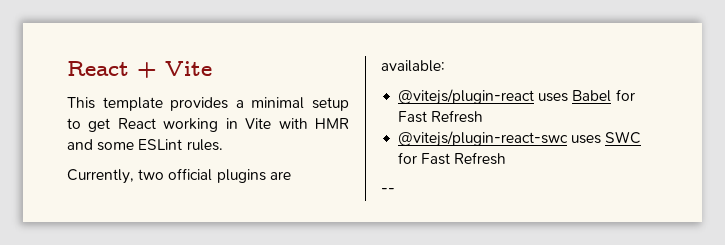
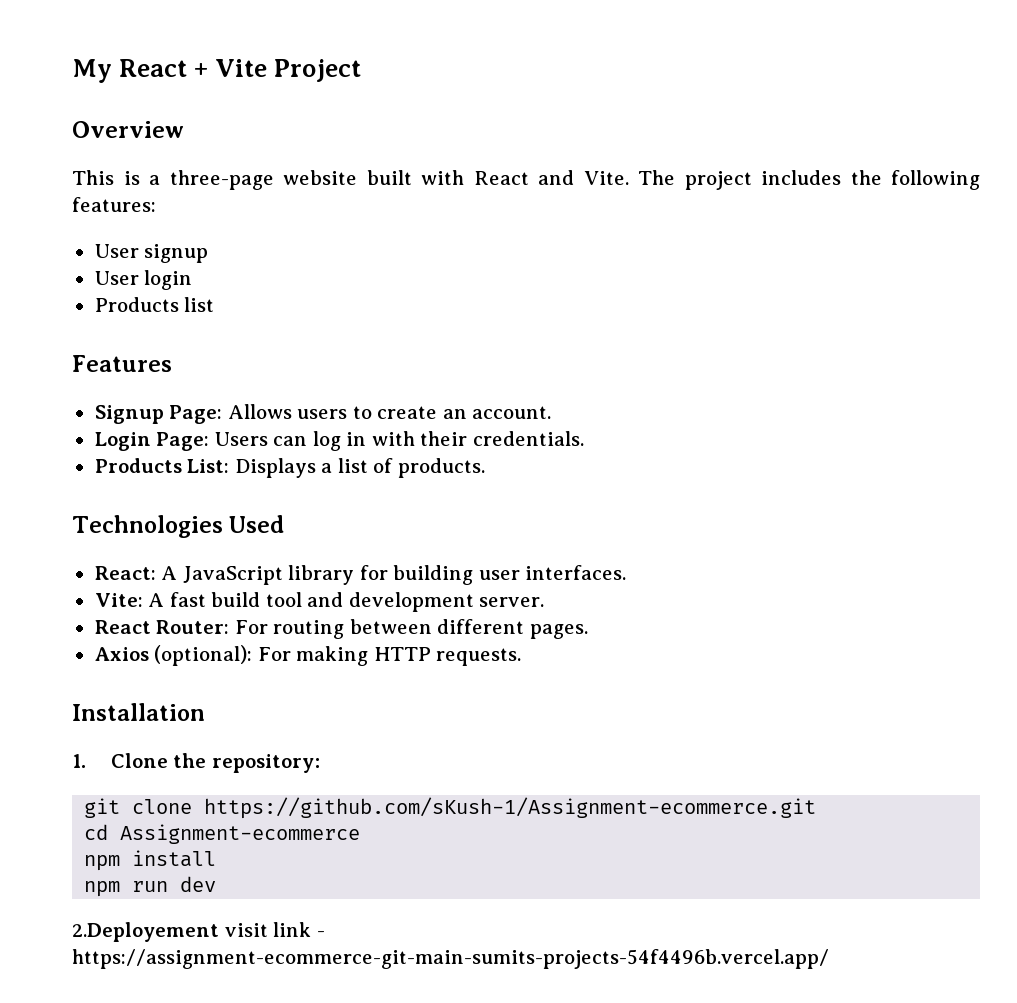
- React + Vite
+ My React + Vite Project
+ Overview
- This template provides a minimal setup to get React working in Vite with HMR and some ESLint rules.
- Currently, two official plugins are available:
- @vitejs/plugin-react uses Babel for Fast Refresh
- @vitejs/plugin-react-swc uses SWC for Fast Refresh
- --
+ This is a three-page website built with React and Vite. The project includes the following features:
+ User signup
+ User login
+ Products list
+ Features
+ Signup Page: Allows users to create an account.
+ Login Page: Users can log in with their credentials.
+ Products List: Displays a list of products.
+ Technologies Used
+ React: A JavaScript library for building user interfaces.
+ Vite: A fast build tool and development server.
+ React Router: For routing between different pages.
+ Axios (optional): For making HTTP requests.
+ Installation
+ 1. Clone the repository:
+ git clone https://github.com/sKush-1/Assignment-ecommerce.git
+ cd Assignment-ecommerce
+ npm install
+ npm run dev
+ 2.Deployement visit link - https://assignment-ecommerce-git-main-sumits-projects-54f4496b.vercel.app/

